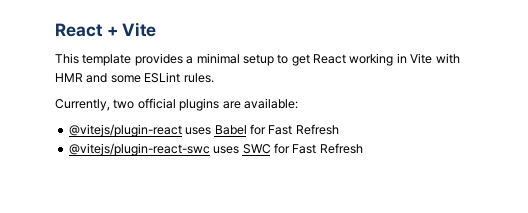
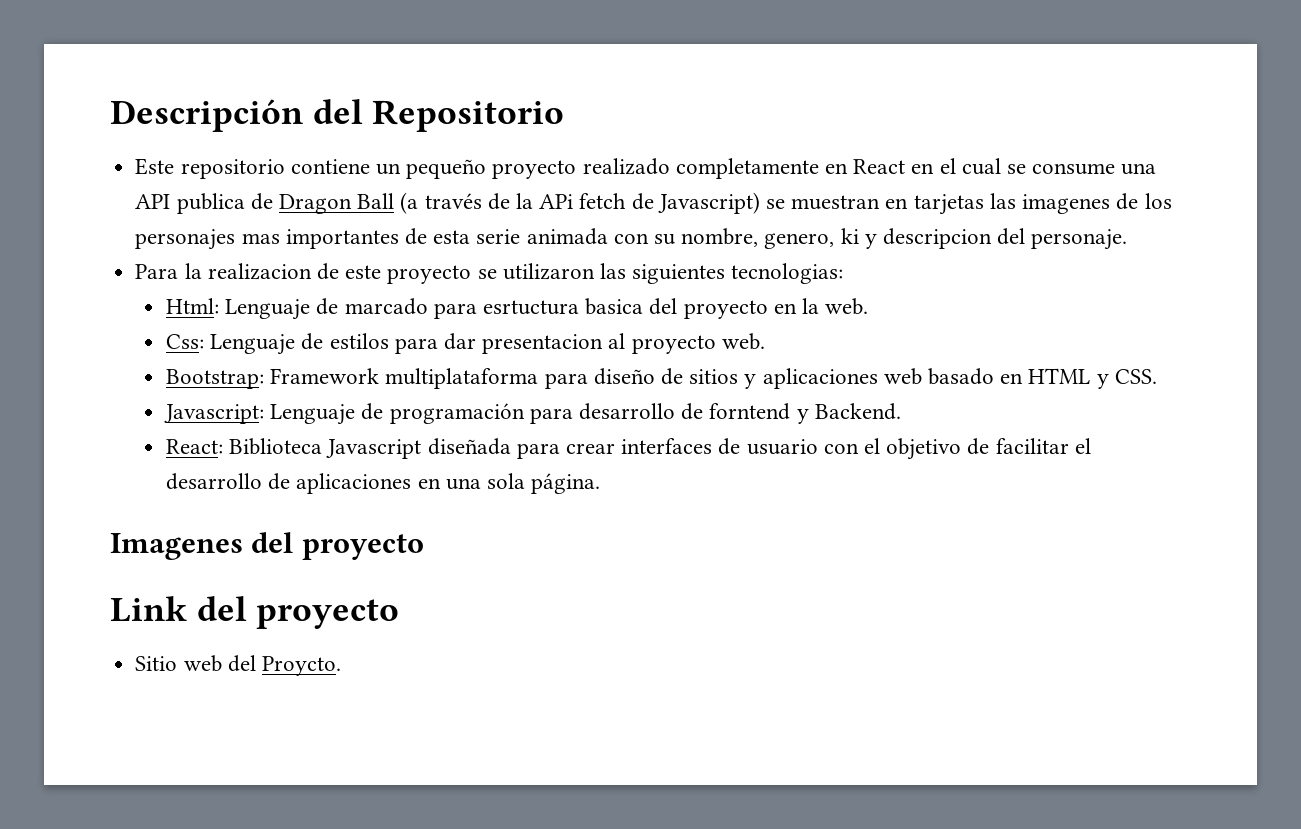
- React + Vite
- This template provides a minimal setup to get React working in Vite with HMR and some ESLint rules.
- Currently, two official plugins are available:
- @vitejs/plugin-react uses Babel for Fast Refresh
- @vitejs/plugin-react-swc uses SWC for Fast Refresh
+ Descripción del Repositorio
+ Este repositorio contiene un pequeño proyecto realizado completamente en React en el cual se consume una API publica de Dragon Ball (a través de la APi fetch de Javascript) se muestran en tarjetas las imagenes de los personajes mas importantes de esta serie animada con su nombre, genero, ki y descripcion del personaje.
+ Para la realizacion de este proyecto se utilizaron las siguientes tecnologias:
+ Html: Lenguaje de marcado para esrtuctura basica del proyecto en la web.
+ Css: Lenguaje de estilos para dar presentacion al proyecto web.
+ Bootstrap: Framework multiplataforma para diseño de sitios y aplicaciones web basado en HTML y CSS.
+ Javascript: Lenguaje de programación para desarrollo de forntend y Backend.
+ React: Biblioteca Javascript diseñada para crear interfaces de usuario con el objetivo de facilitar el desarrollo de aplicaciones en una sola página.
+ Imagenes del proyecto
+ Link del proyecto
+ Sitio web del Proycto.

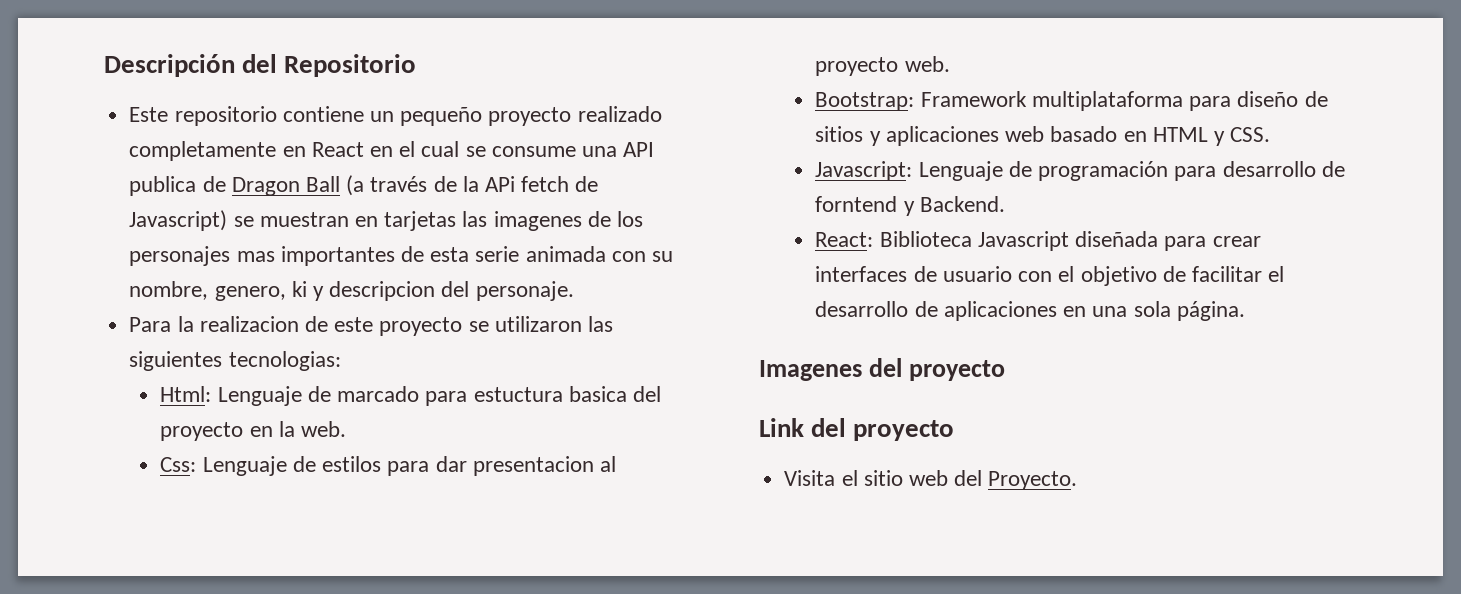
- Html: Lenguaje de marcado para esrtuctura basica del proyecto en la web.
+ Html: Lenguaje de marcado para estuctura basica del proyecto en la web.
- Sitio web del Proycto.
+ Visita el sitio web del Proyecto.

